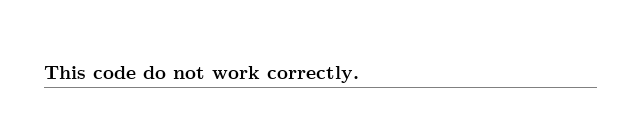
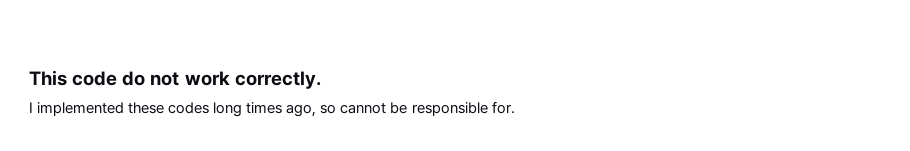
+ I implemented these codes long times ago, so cannot be responsible for.

